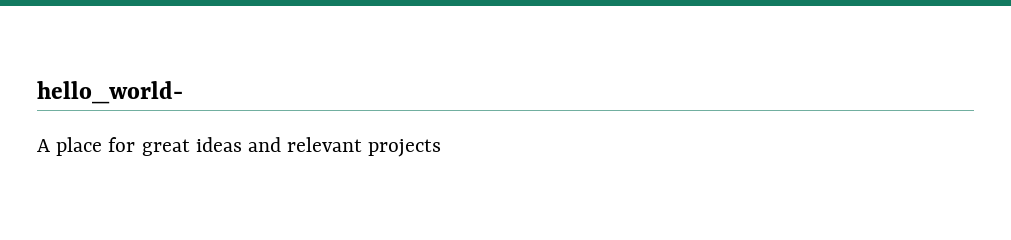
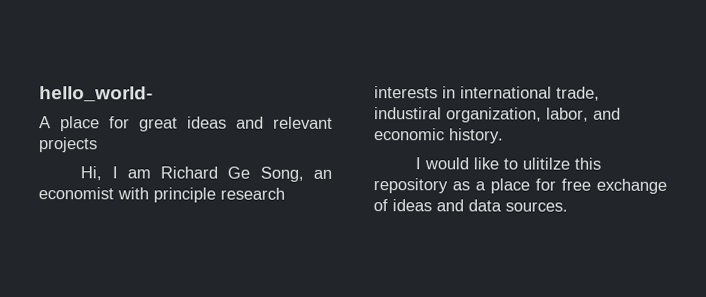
+ Hi, I am Richard Ge Song, an economist with principle research interests in international trade, industiral organization, labor, and economic history.
+ I would like to ulitilze this repository as a place for free exchange of ideas and data sources.

